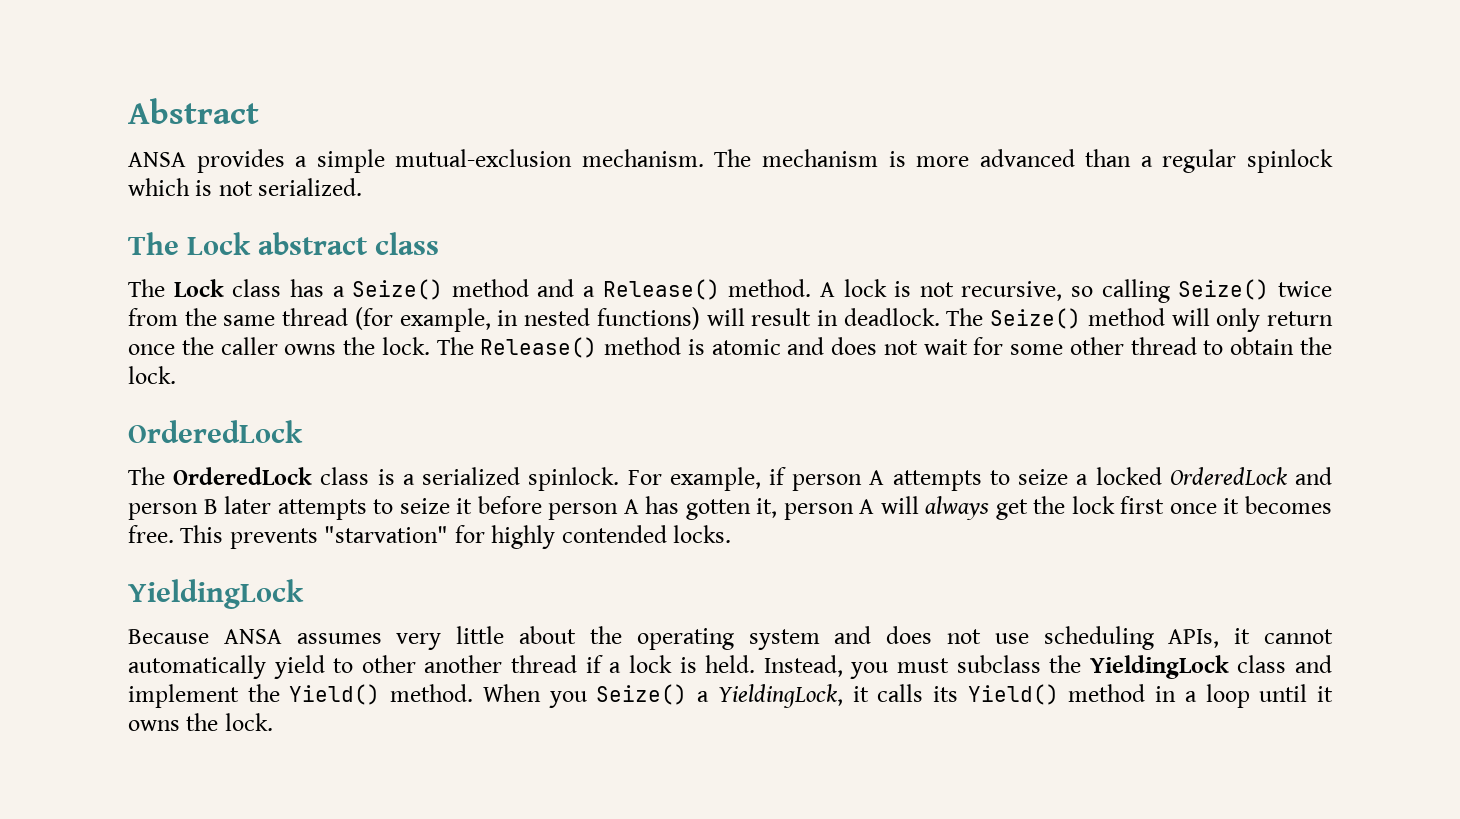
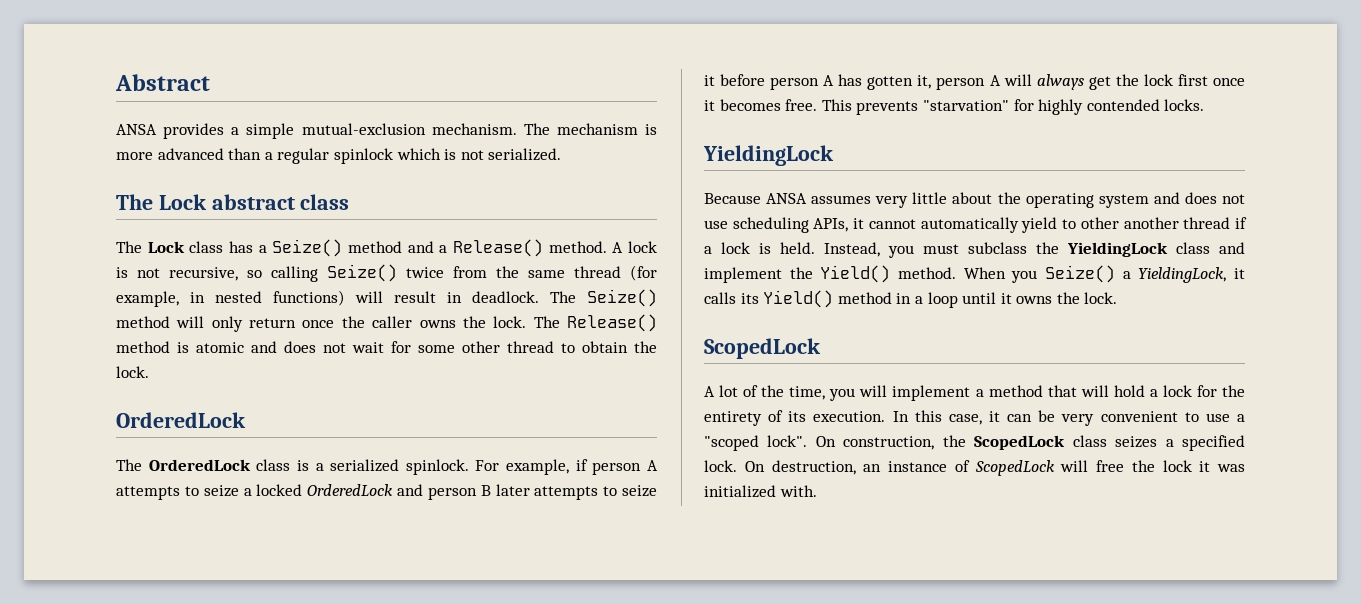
  When you Seize() a YieldingLock, it calls its Yield() method in a loop until it owns the lock.
+ ScopedLock
+ A lot of the time, you will implement a method that will hold a lock for the entirety of its execution. In this case, it can be very convenient to use a "scoped lock". On construction, the ScopedLock class seizes a specified lock. On destruction, an instance of ScopedLock will free the lock it was initialized with.

